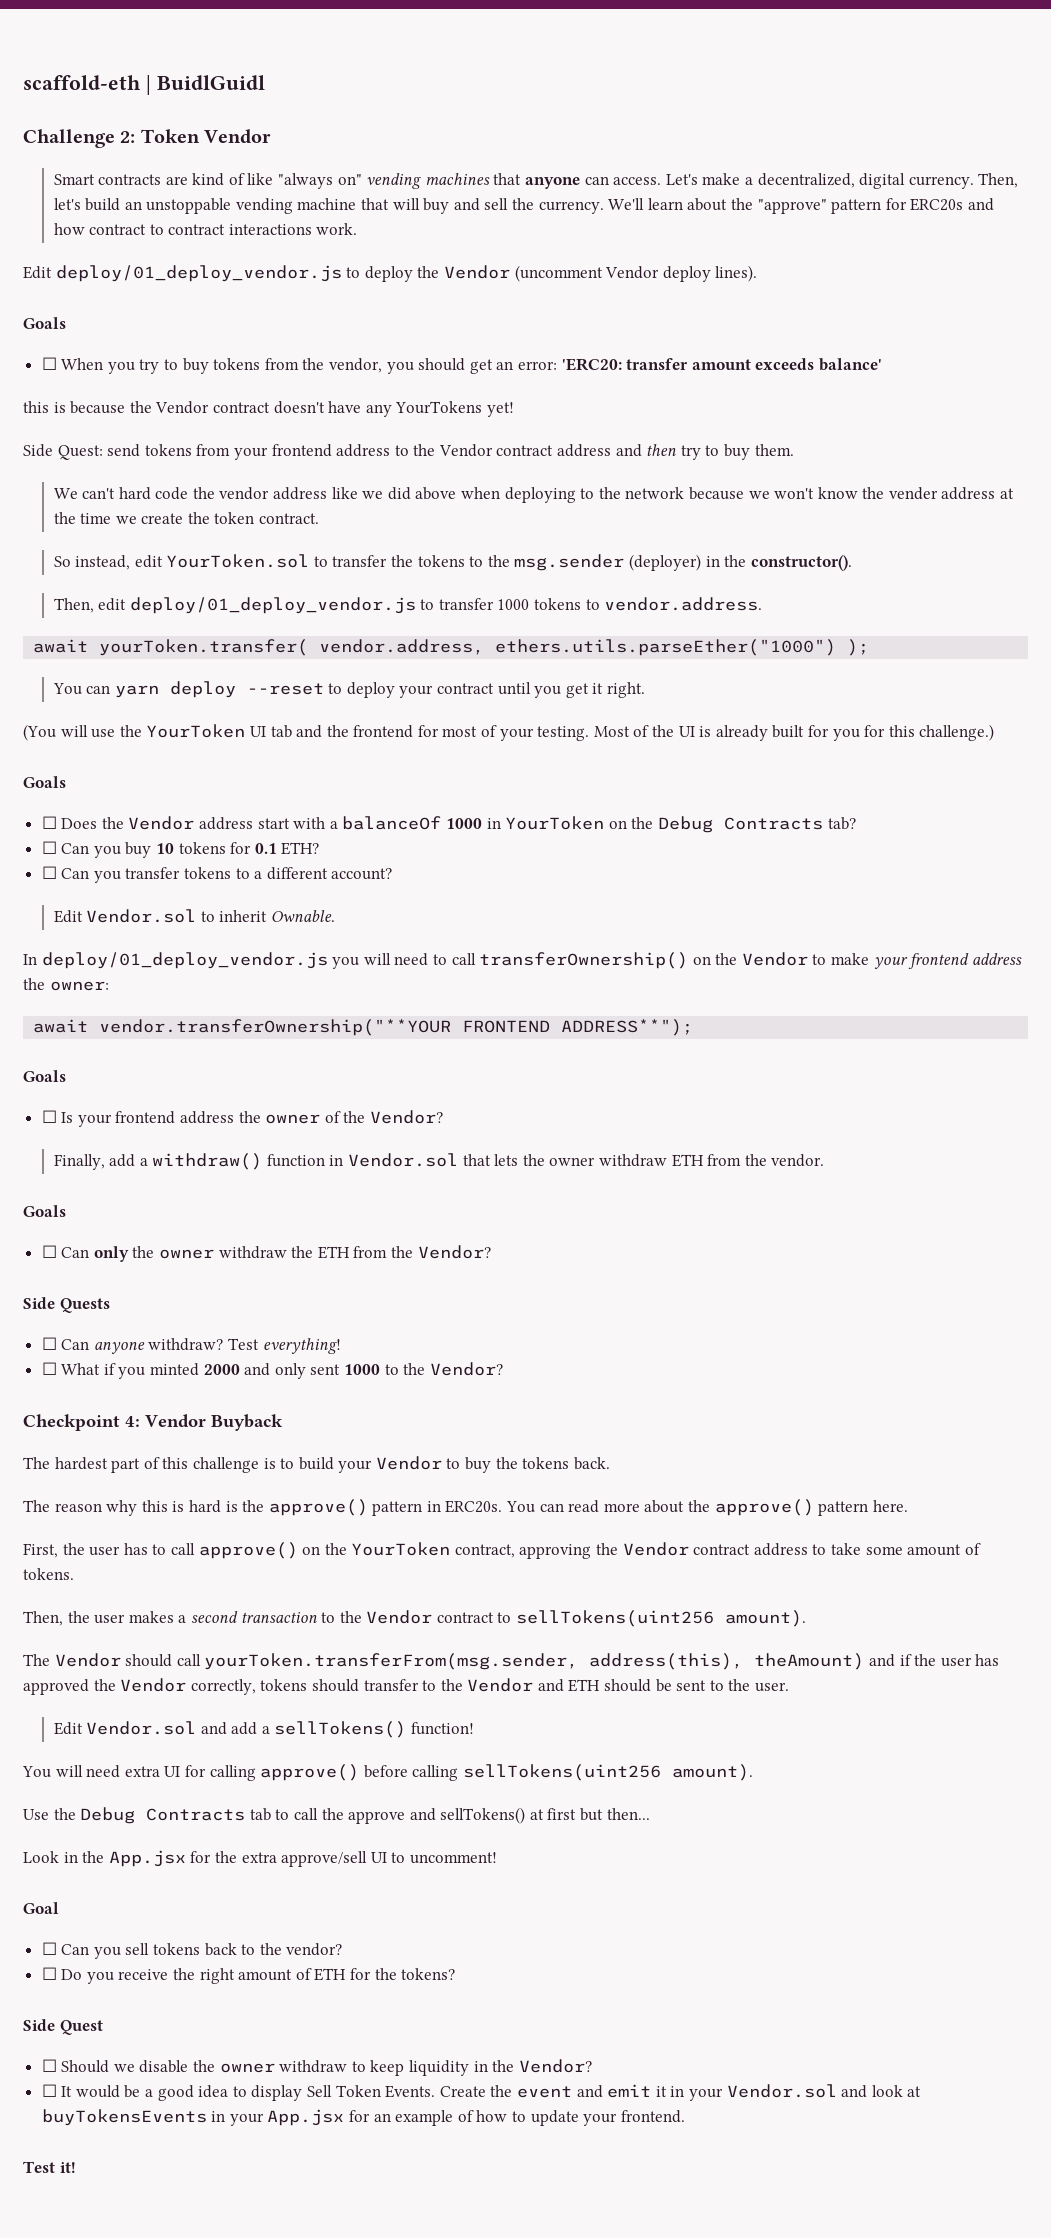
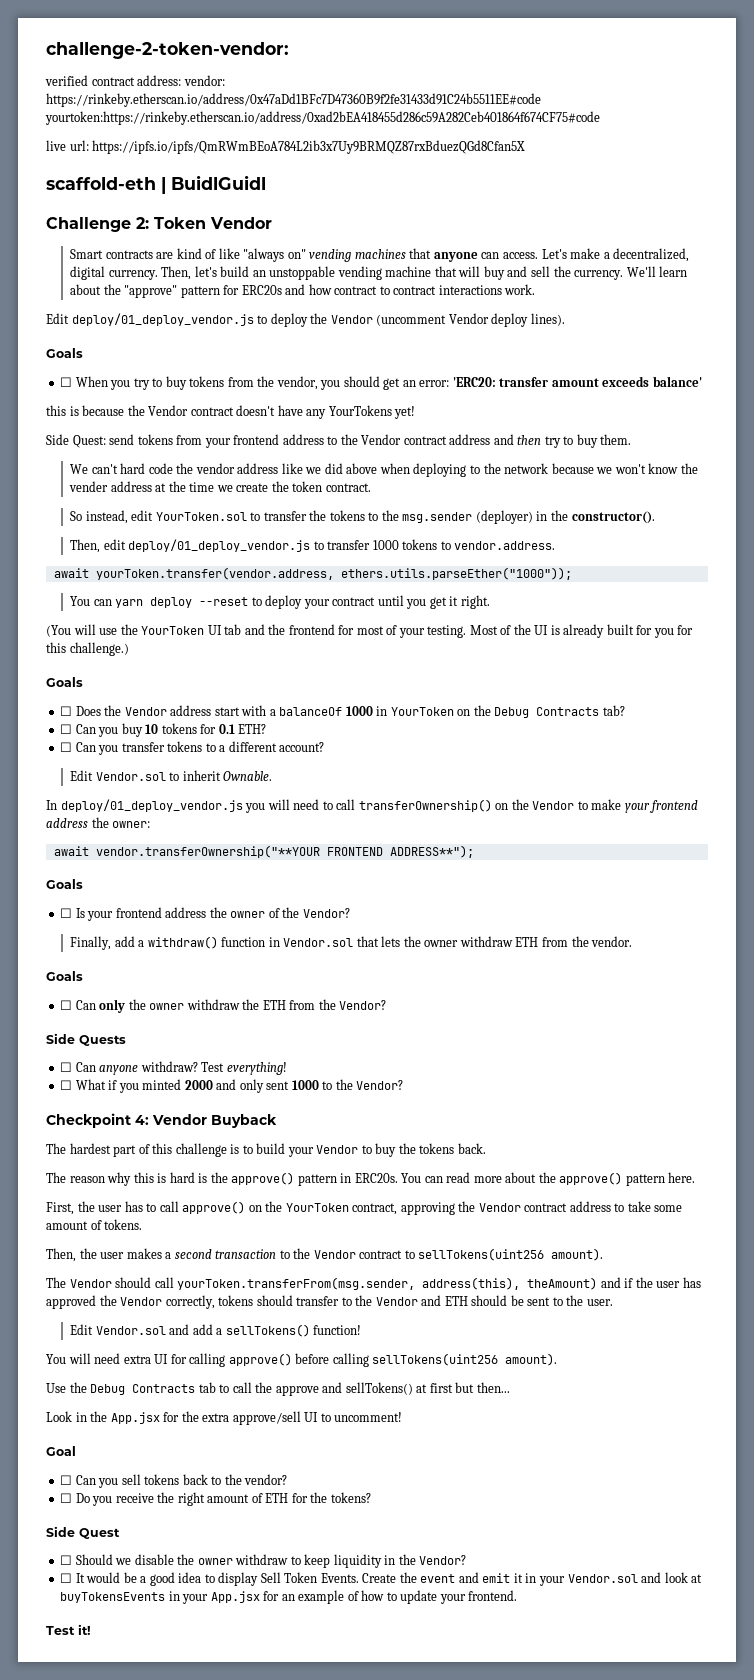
+ challenge-2-token-vendor:
+ verified contract address: vendor: https://rinkeby.etherscan.io/address/0x47aDd1BFc7D47360B9f2fe31433d91C24b5511EE#code yourtoken:https://rinkeby.etherscan.io/address/0xad2bEA418455d286c59A282Ceb401864f674CF75#code
+ live url: https://ipfs.io/ipfs/QmRWmBEoA784L2ib3x7Uy9BRMQZ87rxBduezQGd8Cfan5X
- await yourToken.transfer( vendor.address, ethers.utils.parseEther("1000") );
+ await yourToken.transfer(vendor.address, ethers.utils.parseEther("1000"));

